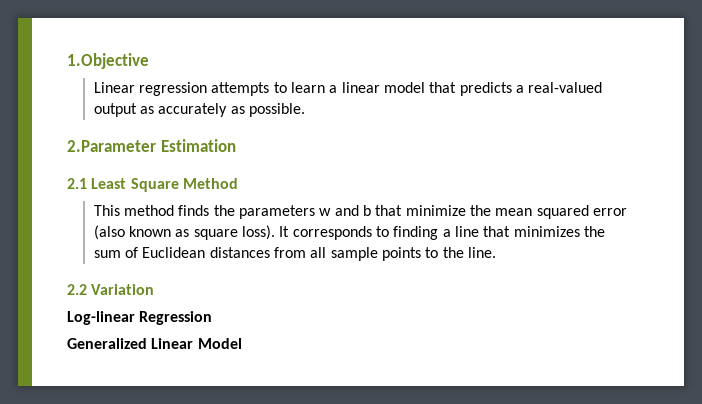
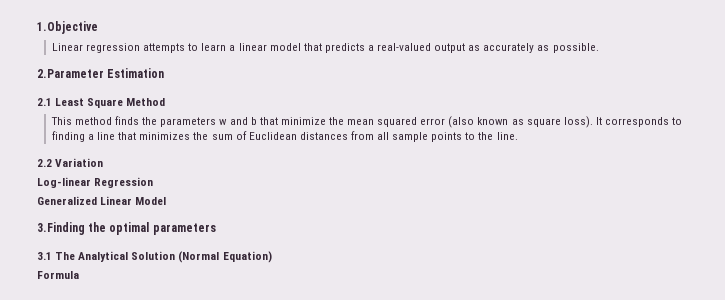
+ 3.Finding the optimal parameters
+ 3.1 The Analytical Solution (Normal Equation)
+ Formula

